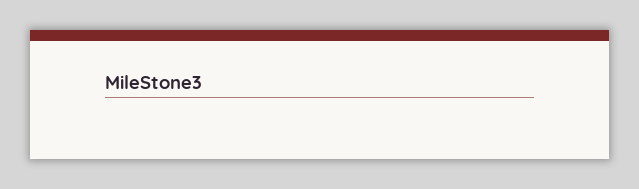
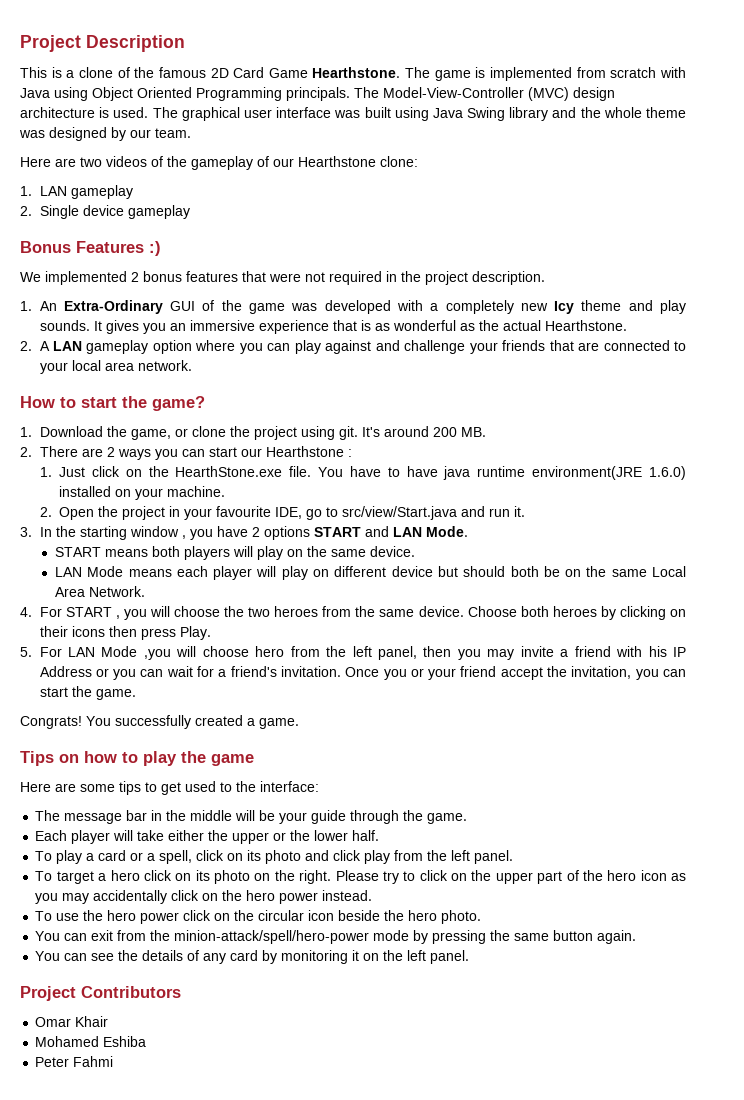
- MileStone3
+ Project Description
+ This is a clone of the famous 2D Card Game Hearthstone. The game is implemented from scratch with Java using Object Oriented Programming principals. The Model-View-Controller (MVC) design architecture is used. The graphical user interface was built using Java Swing library and the whole theme was designed by our team.
+ Here are two videos of the gameplay of our Hearthstone clone:
+ 1. LAN gameplay
+ 2. Single device gameplay
+ Bonus Features :)
+ We implemented 2 bonus features that were not required in the project description.
+ 1. An Extra-Ordinary GUI of the game was developed with a completely new Icy theme and play sounds. It gives you an immersive experience that is as wonderful as the actual Hearthstone.
+ 2. A LAN gameplay option where you can play against and challenge your friends that are connected to your local area network.
+ How to start the game?
+ 1. Download the game, or clone the project using git. It's around 200 MB.
+ 2. There are 2 ways you can start our Hearthstone :
+ 1. Just click on the HearthStone.exe file. You have to have java runtime environment(JRE 1.6.0) installed on your machine.
+ 2. Open the project in your favourite IDE, go to src/view/Start.java and run it.
+ 3. In the starting window , you have 2 options START and LAN Mode.
+ START means both players will play on the same device.
+ LAN Mode means each player will play on different device but should both be on the same Local Area Network.
+ 4. For START , you will choose the two heroes from the same device. Choose both heroes by clicking on their icons then press Play.
+ 5. For LAN Mode ,you will choose hero from the left panel, then you may invite a friend with his IP Address or you can wait for a friend's invitation. Once you or your friend accept the invitation, you can start the game.
+ Congrats! You successfully created a game.
+ Tips on how to play the game
+ Here are some tips to get used to the interface:
+ The message bar in the middle will be your guide through the game.
+ Each player will take either the upper or the lower half.
+ To play a card or a spell, click on its photo and click play from the left panel.
+ To target a hero click on its photo on the right. Please try to click on the upper part of the hero icon as you may accidentally click on the hero power instead.
+ To use the hero power click on the circular icon beside the hero photo.
+ You can exit from the minion-attack/spell/hero-power mode by pressing the same button again.
+ You can see the details of any card by monitoring it on the left panel.
+ Project Contributors
+ Omar Khair
+ Mohamed Eshiba
+ Peter Fahmi

